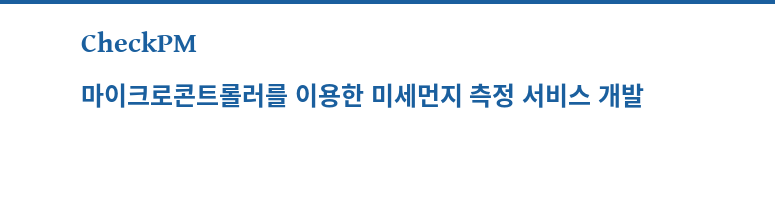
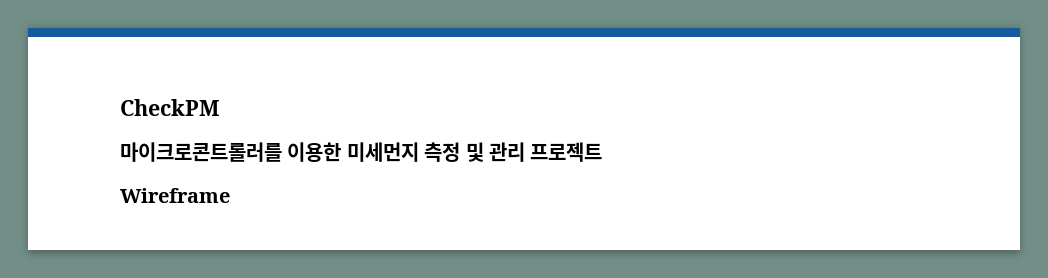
- 마이크로콘트롤러를 이용한 미세먼지 측정 서비스 개발
+ 마이크로콘트롤러를 이용한 미세먼지 측정 및 관리 프로젝트
+ Wireframe

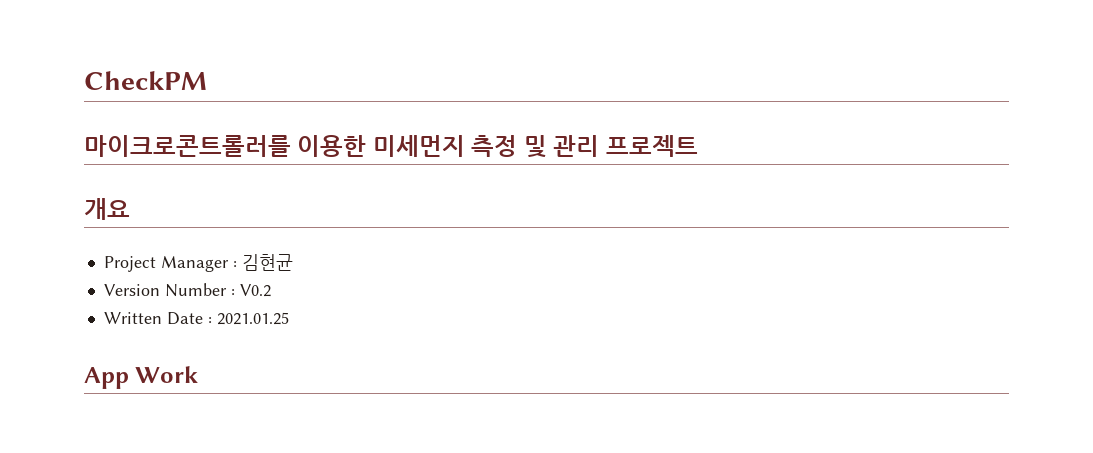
- Wireframe
+ 개요
+ Project Manager : 김현균
+ Version Number : V0.2
+ Written Date : 2021.01.25
+ App Work

